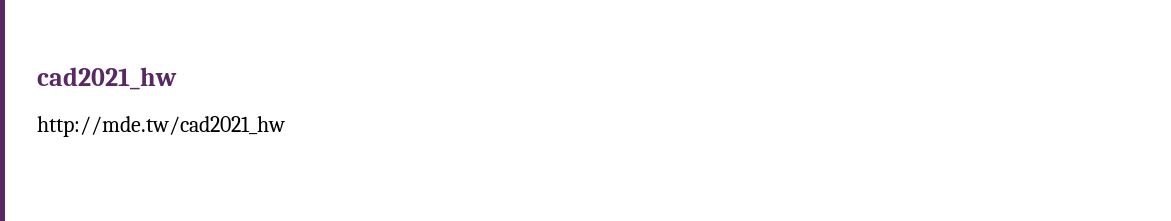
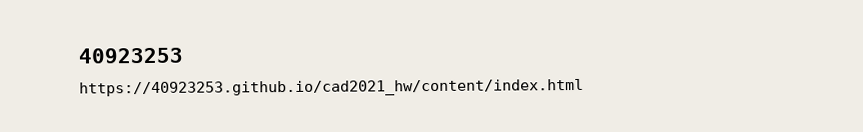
- cad2021_hw
- http://mde.tw/cad2021_hw
+ 40923253
+ https://40923253.github.io/cad2021_hw/content/index.html

